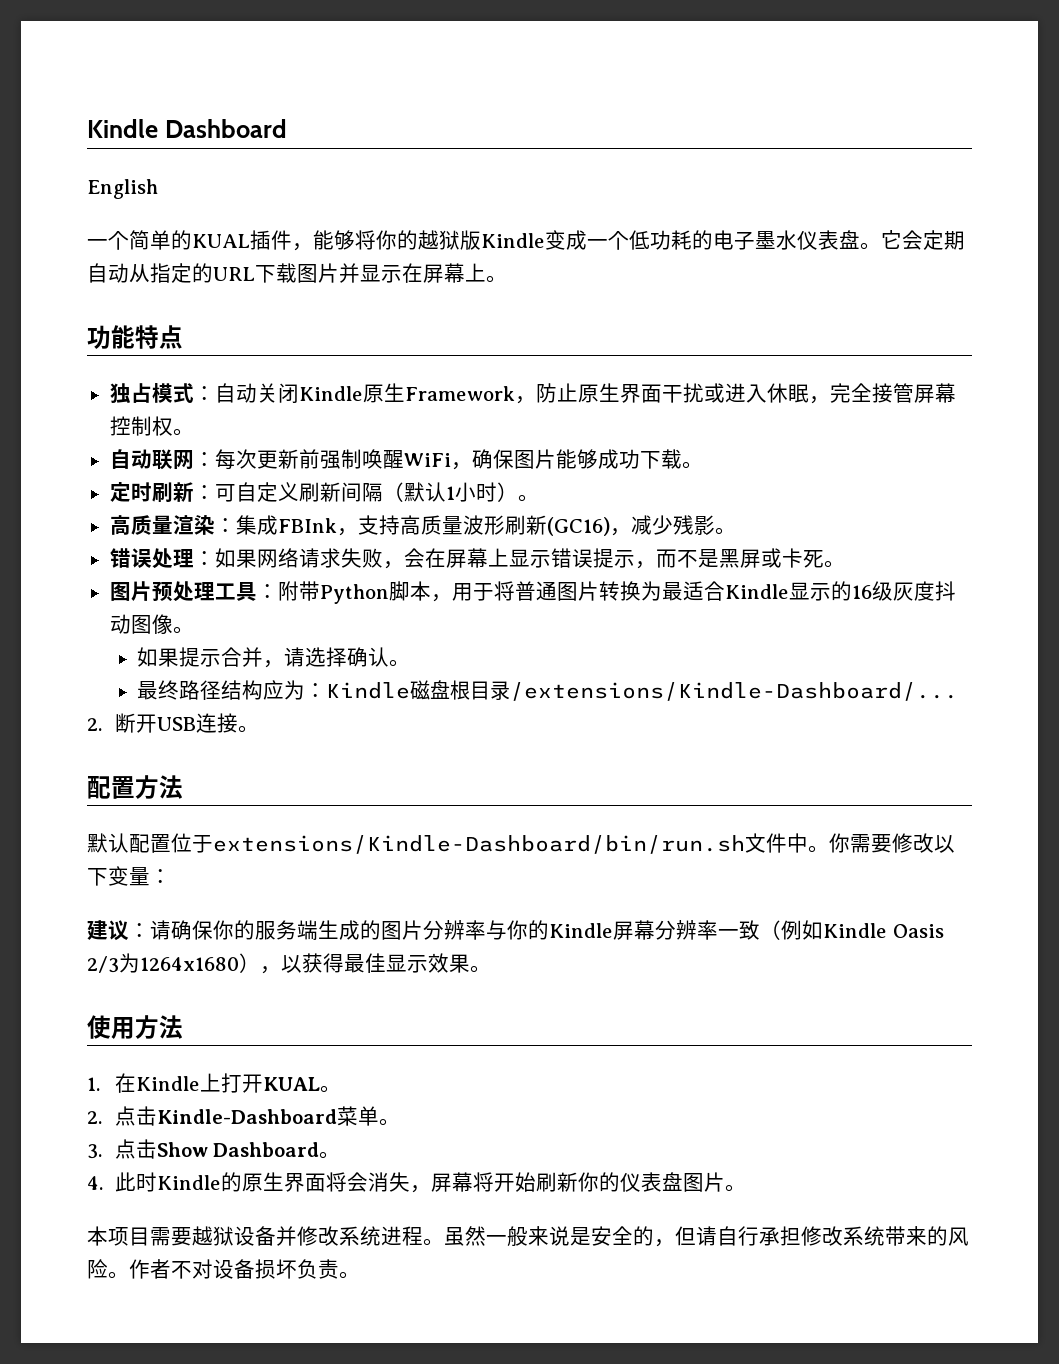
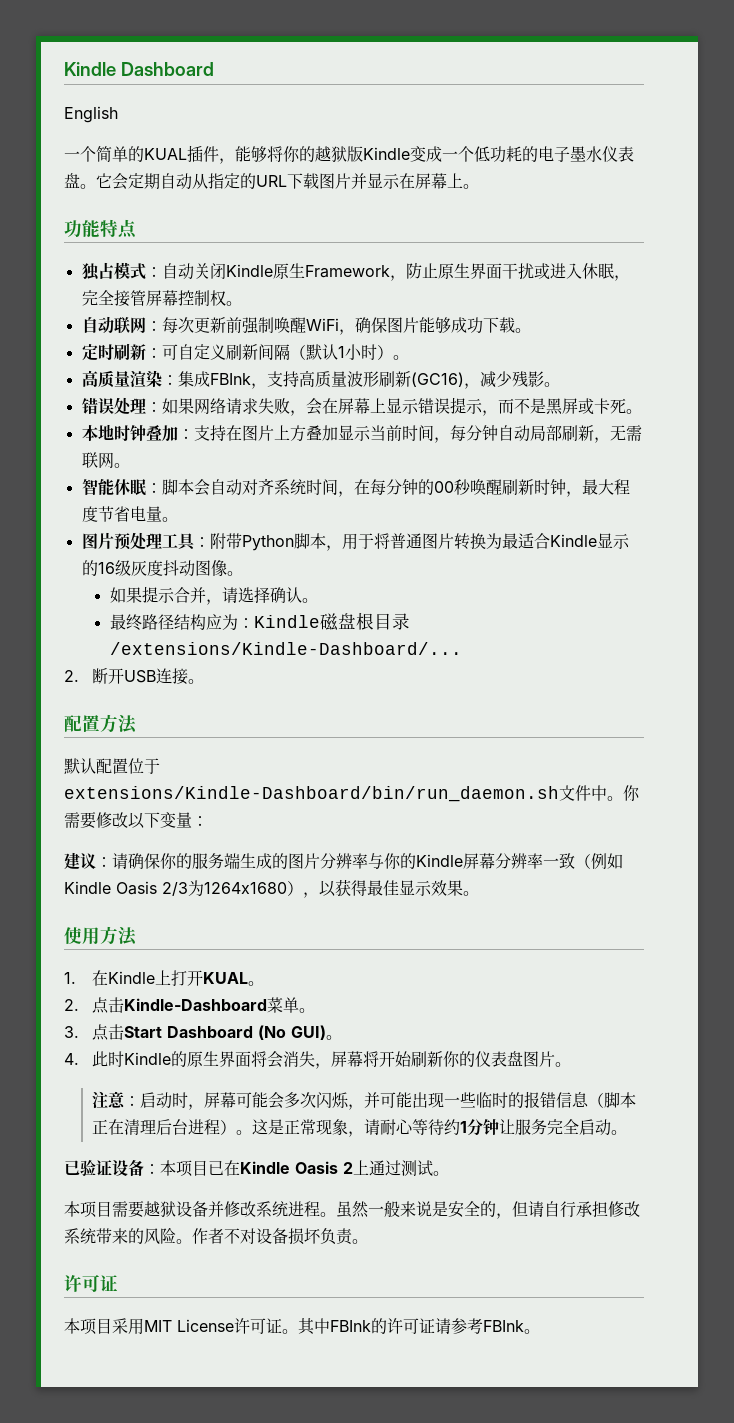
+ 本地时钟叠加：支持在图片上方叠加显示当前时间，每分钟自动局部刷新，无需联网。
+ 智能休眠：脚本会自动对齐系统时间，在每分钟的00秒唤醒刷新时钟，最大程度节省电量。
- 默认配置位于extensions/Kindle-Dashboard/bin/run.sh文件中。
+ 默认配置位于extensions/Kindle-Dashboard/bin/run_daemon.sh文件中。
- 3.点击Show Dashboard。
+ 3.点击Start Dashboard (No GUI)。
+ 注意：启动时，屏幕可能会多次闪烁，并可能出现一些临时的报错信息（脚本正在清理后台进程）。这是正常现象，请耐心等待约1分钟让服务完全启动。
+ 已验证设备：本项目已在Kindle Oasis 2上通过测试。
  作者不对设备损坏负责。
+ 许可证
+ 本项目采用MIT License许可证。其中FBInk的许可证请参考FBInk。

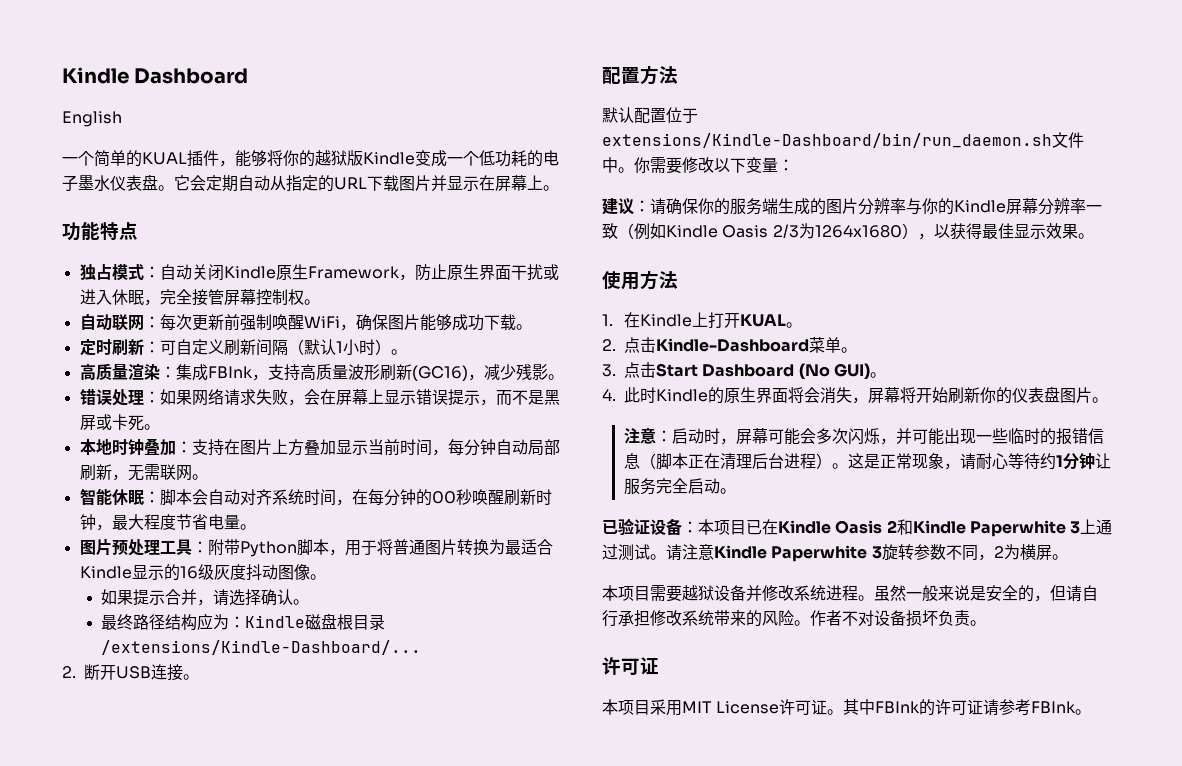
- 已验证设备：本项目已在Kindle Oasis 2上通过测试。
+ 已验证设备：本项目已在Kindle Oasis 2和Kindle Paperwhite 3上通过测试。请注意Kindle Paperwhite 3旋转参数不同，2为横屏。

